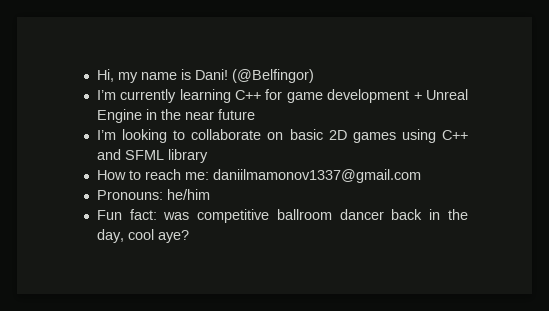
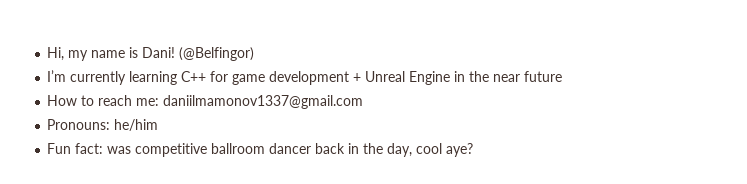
- I’m looking to collaborate on basic 2D games using C++ and SFML library

